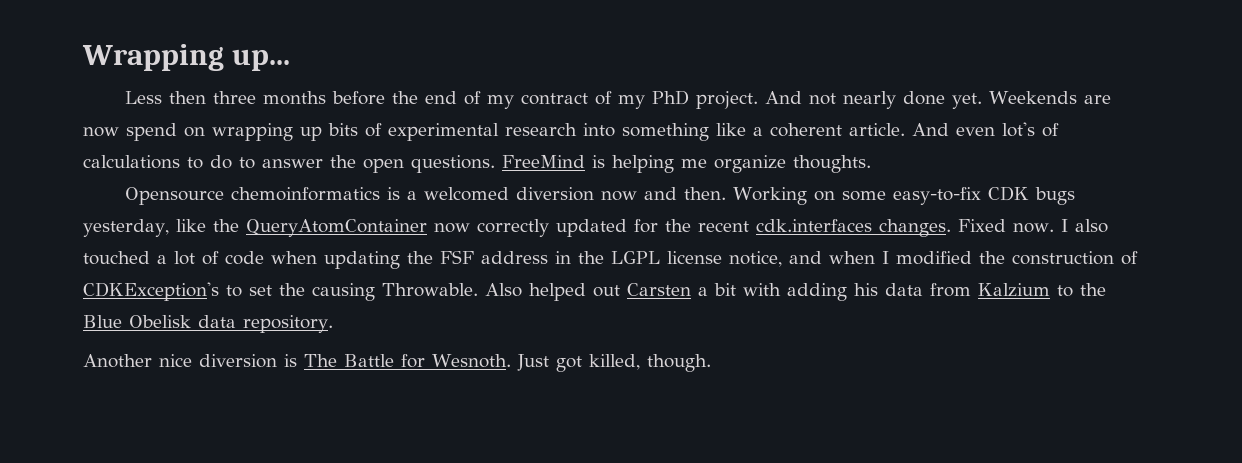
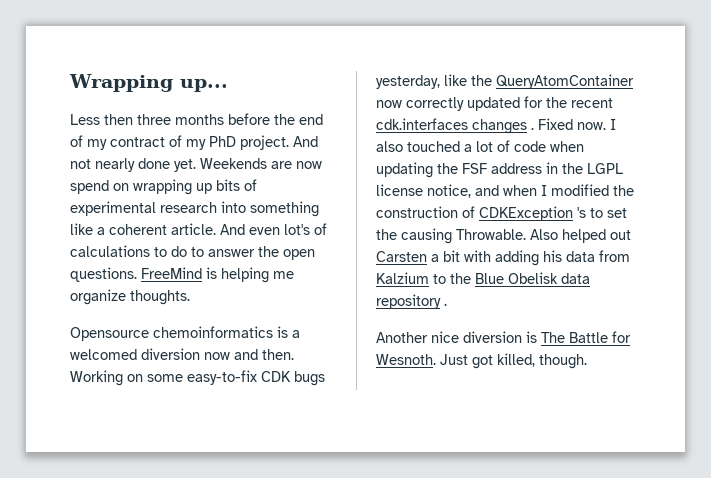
- Working on some easy-to-fix CDK bugs yesterday, like the QueryAtomContainer now correctly updated for the recent cdk.interfaces changes.
+ Working on some easy-to-fix CDK bugs yesterday, like the QueryAtomContainer now correctly updated for the recent cdk.interfaces changes .
- I also touched a lot of code when updating the FSF address in the LGPL license notice, and when I modified the construction of CDKException's to set the causing Throwable.
+ I also touched a lot of code when updating the FSF address in the LGPL license notice, and when I modified the construction of CDKException 's to set the causing Throwable.
- Also helped out Carsten a bit with adding his data from Kalzium to the Blue Obelisk data repository.
+ Also helped out Carsten a bit with adding his data from Kalzium to the Blue Obelisk data repository .

